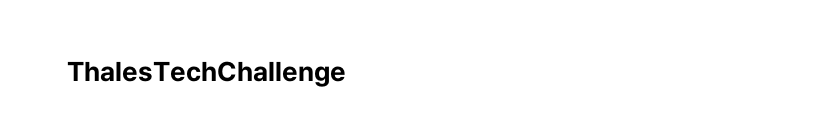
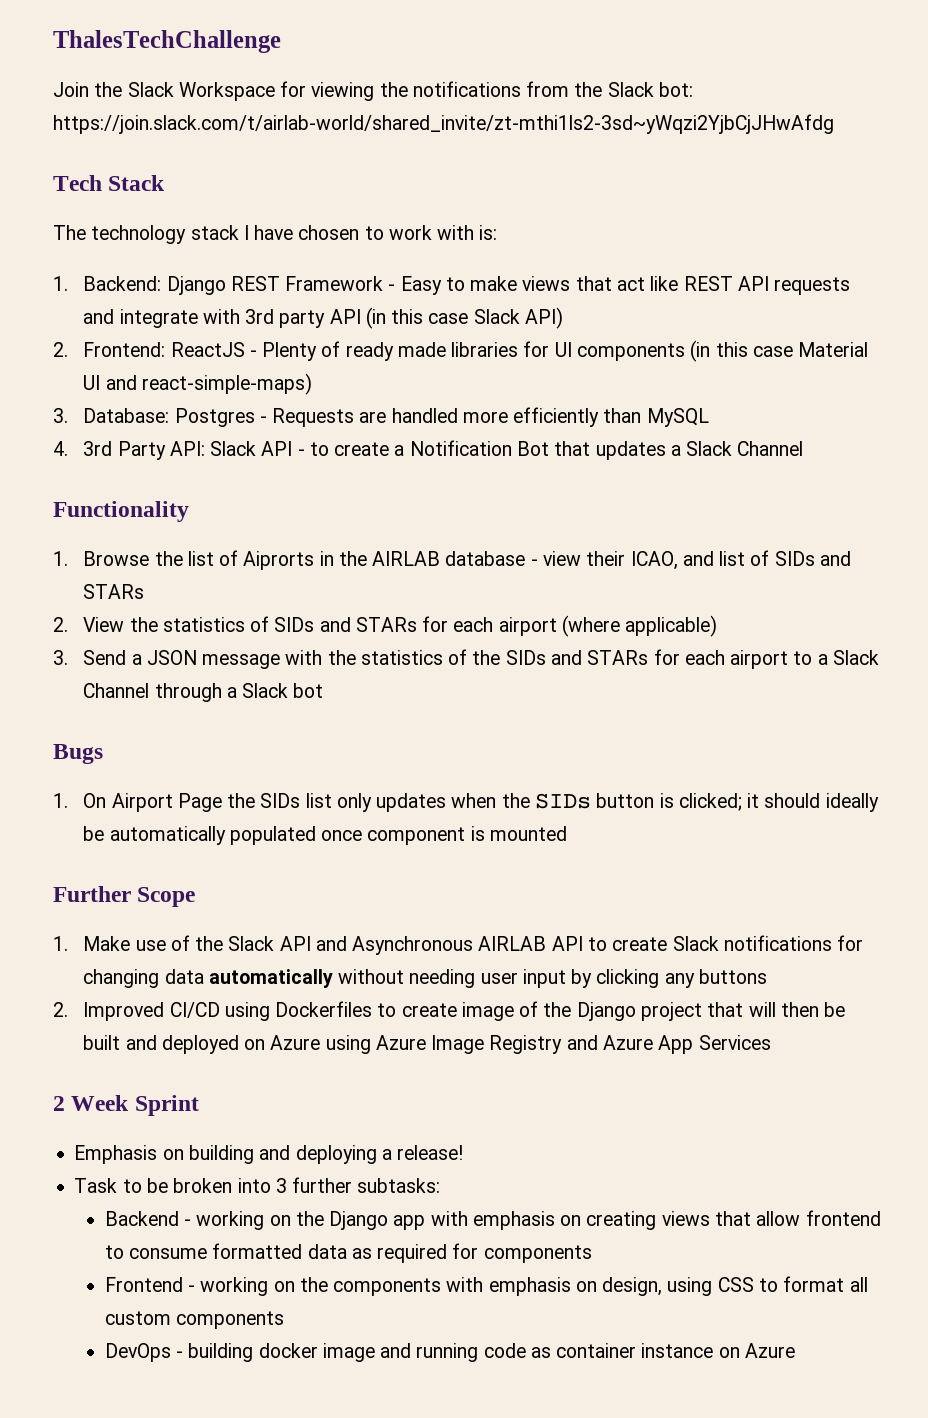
+ Join the Slack Workspace for viewing the notifications from the Slack bot: https://join.slack.com/t/airlab-world/shared_invite/zt-mthi1ls2-3sd~yWqzi2YjbCjJHwAfdg
+ Tech Stack
+ The technology stack I have chosen to work with is:
+ 1. Backend: Django REST Framework - Easy to make views that act like REST API requests and integrate with 3rd party API (in this case Slack API)
+ 2. Frontend: ReactJS - Plenty of ready made libraries for UI components (in this case Material UI and react-simple-maps)
+ 3. Database: Postgres - Requests are handled more efficiently than MySQL
+ 4. 3rd Party API: Slack API - to create a Notification Bot that updates a Slack Channel
+ Functionality
+ 1. Browse the list of Aiprorts in the AIRLAB database - view their ICAO, and list of SIDs and STARs
+ 2. View the statistics of SIDs and STARs for each airport (where applicable)
+ 3. Send a JSON message with the statistics of the SIDs and STARs for each airport to a Slack Channel through a Slack bot
+ Bugs
+ 1. On Airport Page the SIDs list only updates when the SIDs button is clicked; it should ideally be automatically populated once component is mounted
+ Further Scope
+ 1. Make use of the Slack API and Asynchronous AIRLAB API to create Slack notifications for changing data automatically without needing user input by clicking any buttons
+ 2. Improved CI/CD using Dockerfiles to create image of the Django project that will then be built and deployed on Azure using Azure Image Registry and Azure App Services
+ 2 Week Sprint
+ Emphasis on building and deploying a release!
+ Task to be broken into 3 further subtasks:
+ Backend - working on the Django app with emphasis on creating views that allow frontend to consume formatted data as required for components
+ Frontend - working on the components with emphasis on design, using CSS to format all custom components
+ DevOps - building docker image and running code as container instance on Azure

